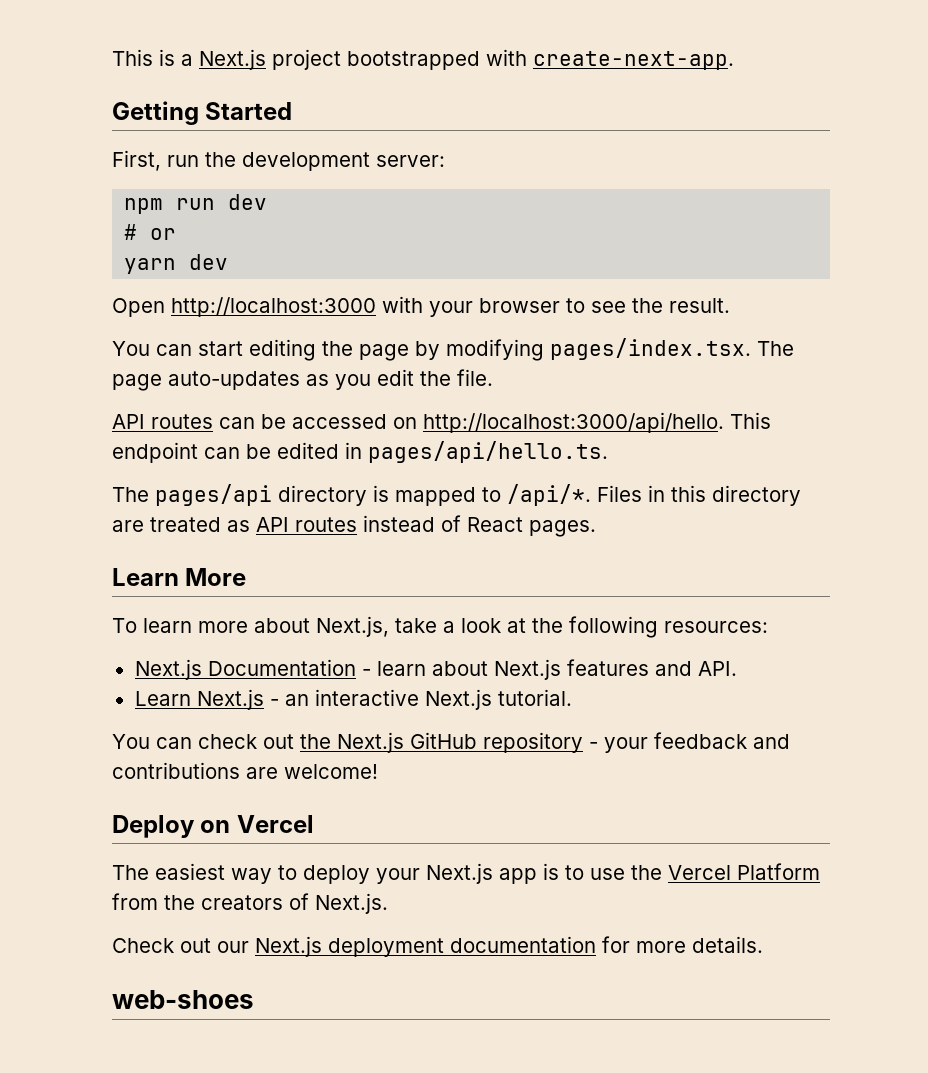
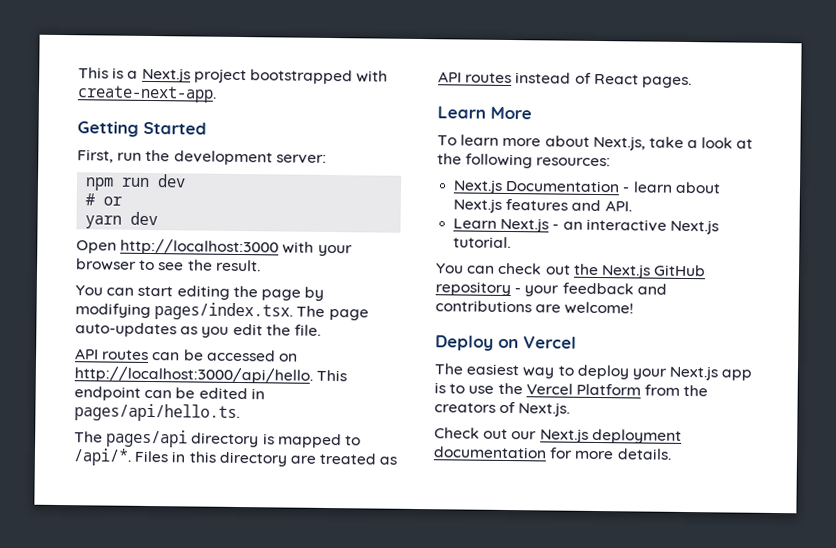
- web-shoes

